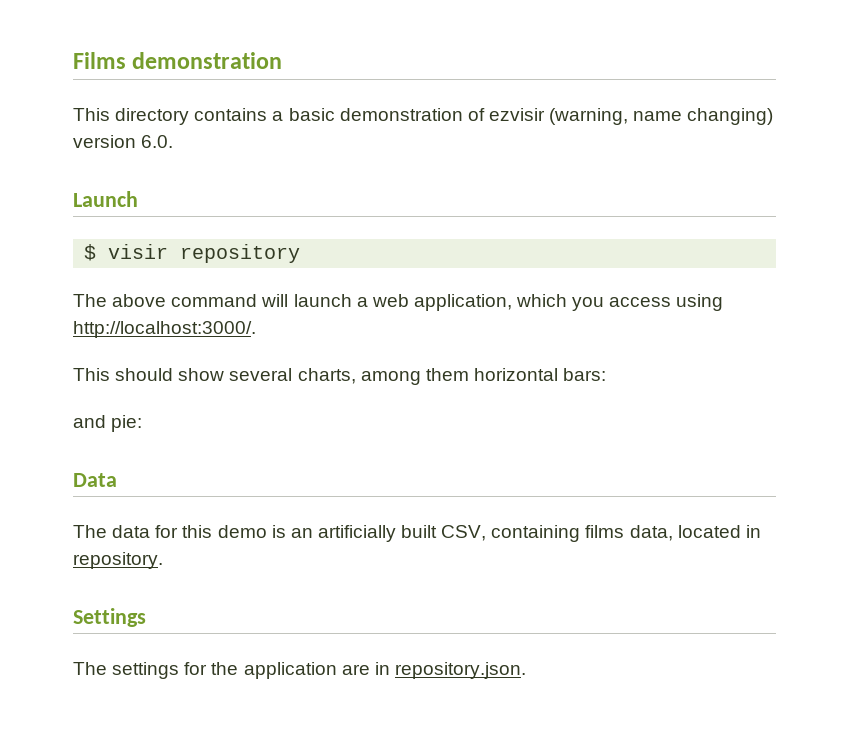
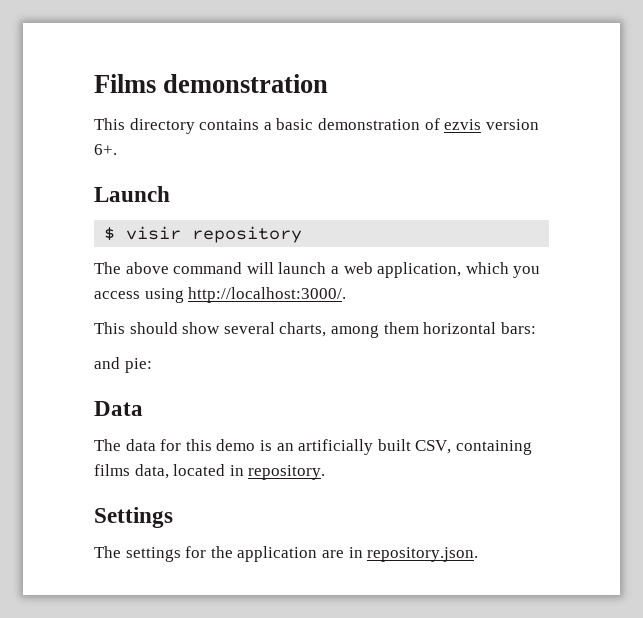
- This directory contains a basic demonstration of ezvisir (warning, name changing) version 6.0.
+ This directory contains a basic demonstration of ezvis version 6+.

